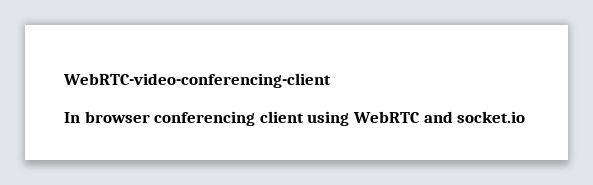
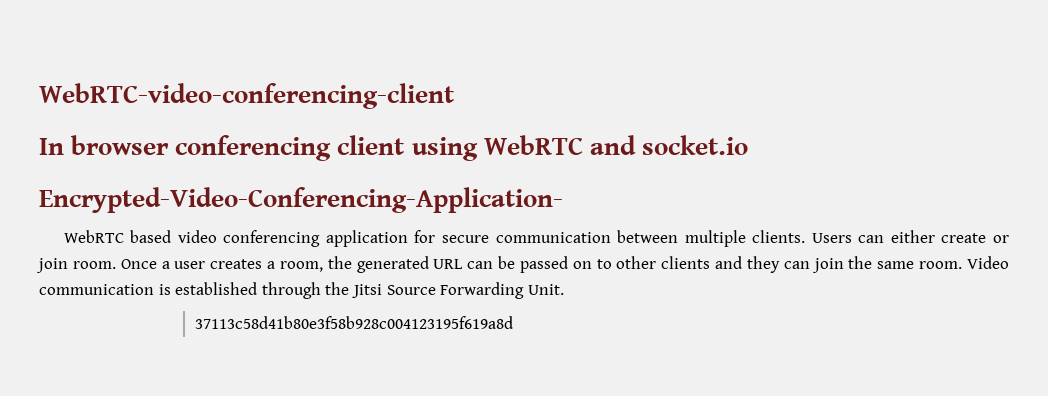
+ Encrypted-Video-Conferencing-Application-
+ WebRTC based video conferencing application for secure communication between multiple clients. Users can either create or join room. Once a user creates a room, the generated URL can be passed on to other clients and they can join the same room. Video communication is established through the Jitsi Source Forwarding Unit.
+ 37113c58d41b80e3f58b928c004123195f619a8d

